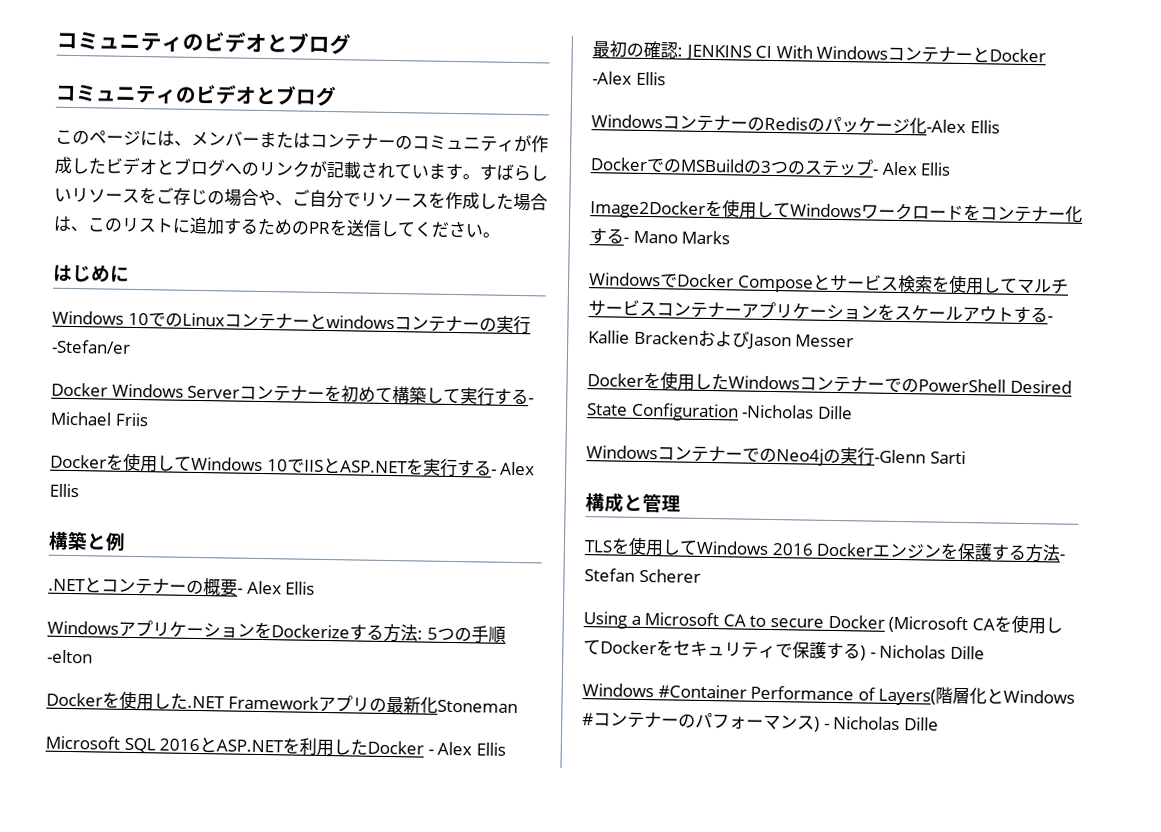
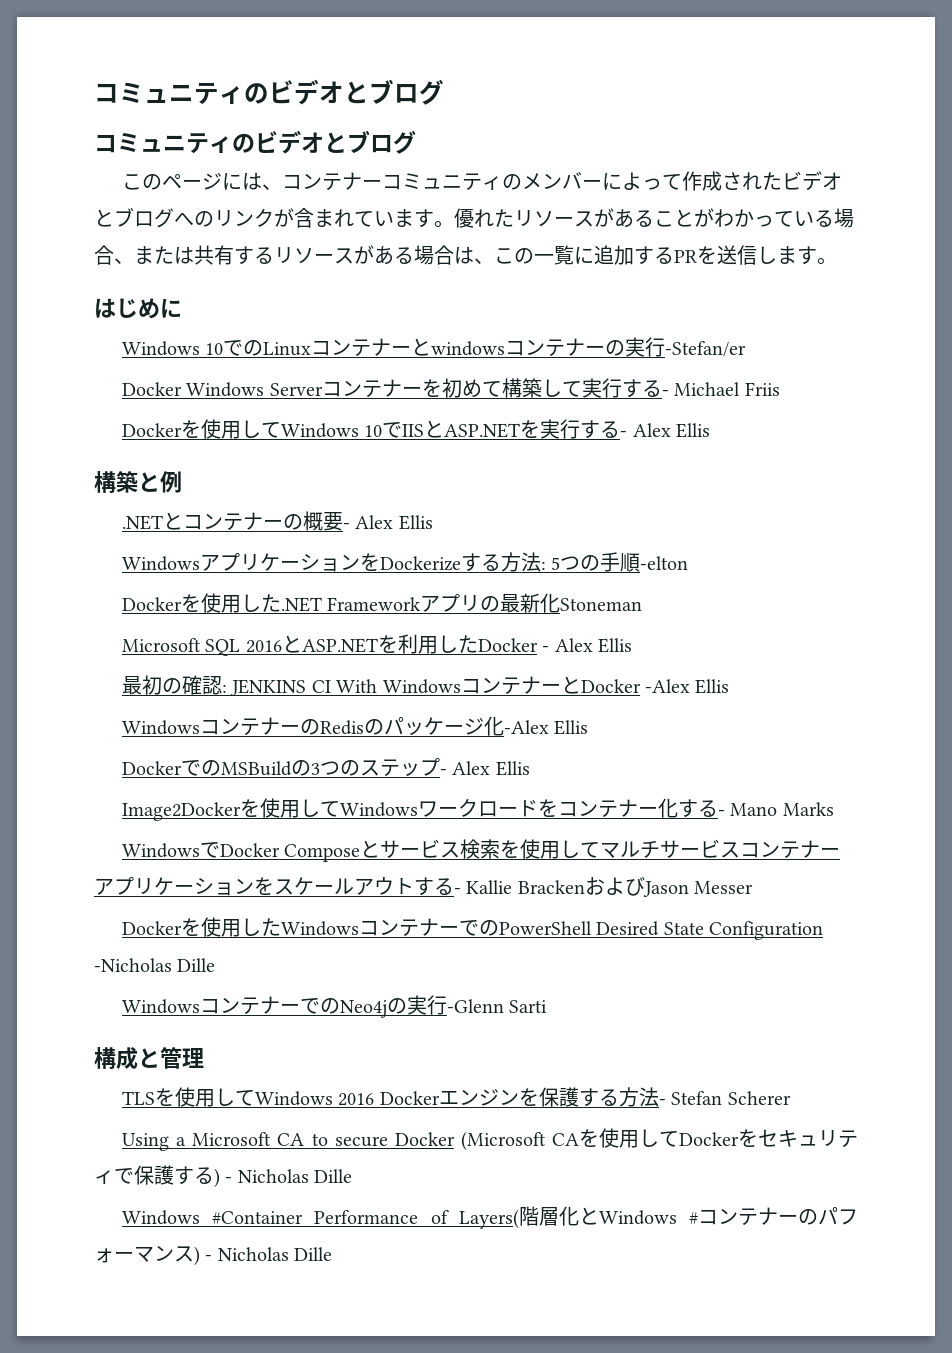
- このページには、メンバーまたはコンテナーのコミュニティが作成したビデオとブログへのリンクが記載されています。
+ このページには、コンテナーコミュニティのメンバーによって作成されたビデオとブログへのリンクが含まれています。
- すばらしいリソースをご存じの場合や、ご自分でリソースを作成した場合は、このリストに追加するためのPRを送信してください。
+ 優れたリソースがあることがわかっている場合、または共有するリソースがある場合は、この一覧に追加するPRを送信します。

